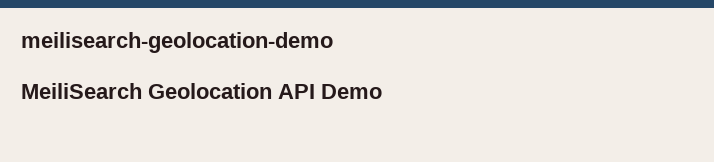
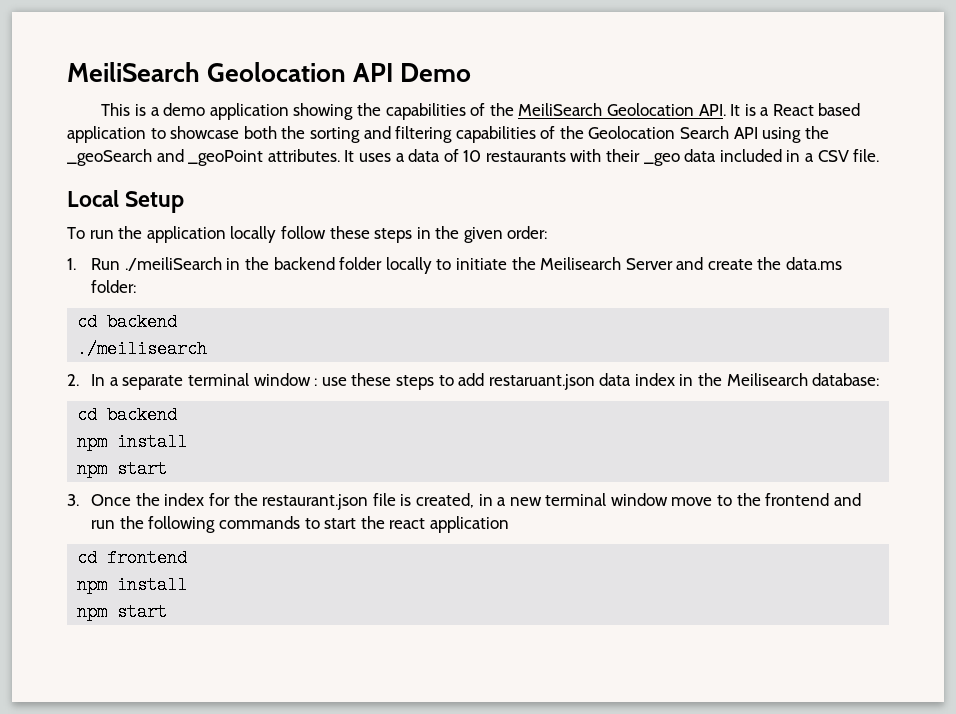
- meilisearch-geolocation-demo
+ This is a demo application showing the capabilities of the MeiliSearch Geolocation API. It is a React based application to showcase both the sorting and filtering capabilities of the Geolocation Search API using the _geoSearch and _geoPoint attributes. It uses a data of 10 restaurants with their _geo data included in a CSV file.
+ Local Setup
+ To run the application locally follow these steps in the given order:
+ 1. Run ./meiliSearch in the backend folder locally to initiate the Meilisearch Server and create the data.ms folder:
+ cd backend
+ ./meilisearch
+ 2. In a separate terminal window : use these steps to add restaruant.json data index in the Meilisearch database:
+ cd backend
+ npm install
+ npm start
+ 3. Once the index for the restaurant.json file is created, in a new terminal window move to the frontend and run the following commands to start the react application
+ cd frontend
+ npm install
+ npm start

